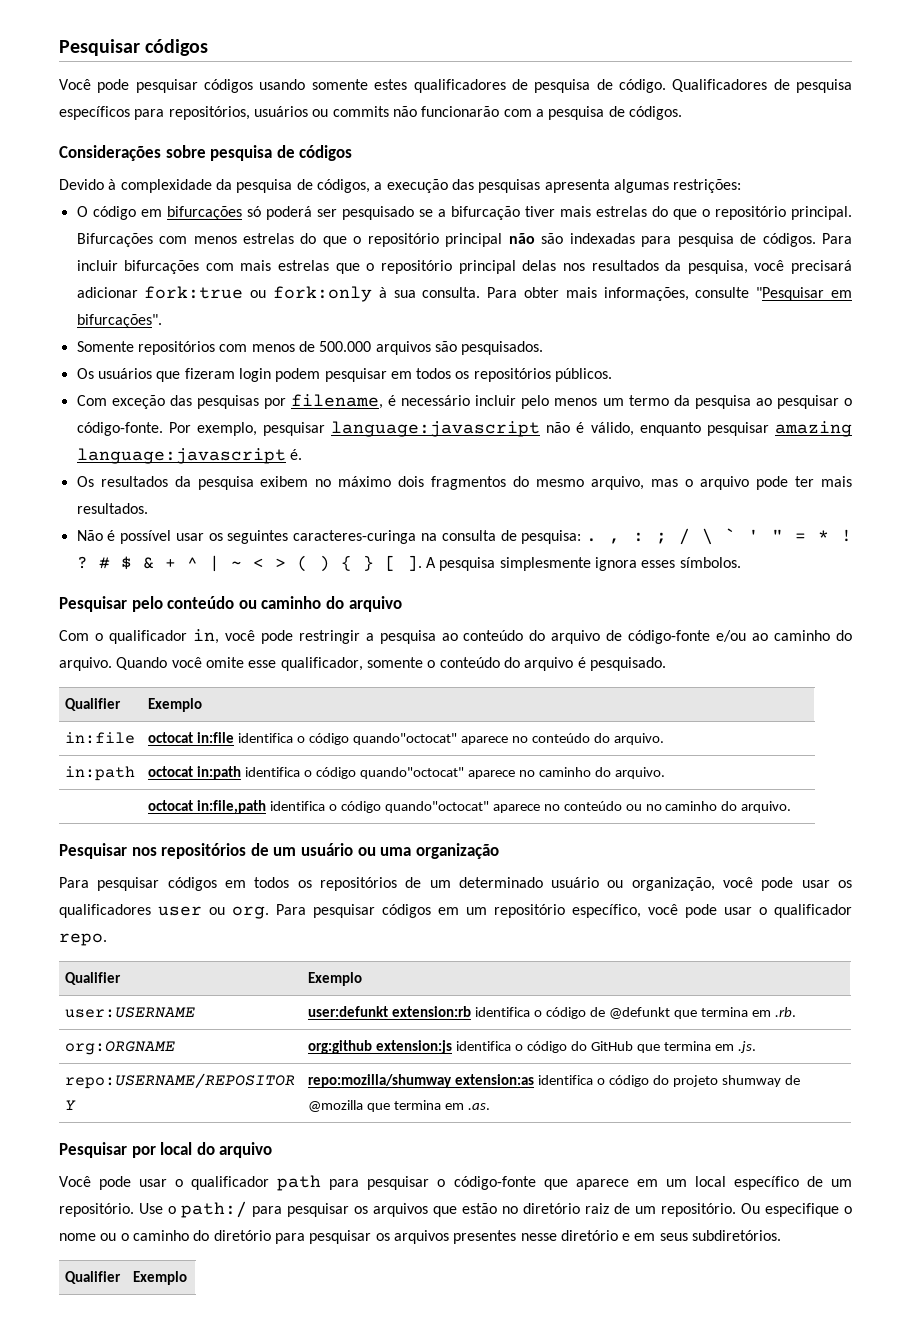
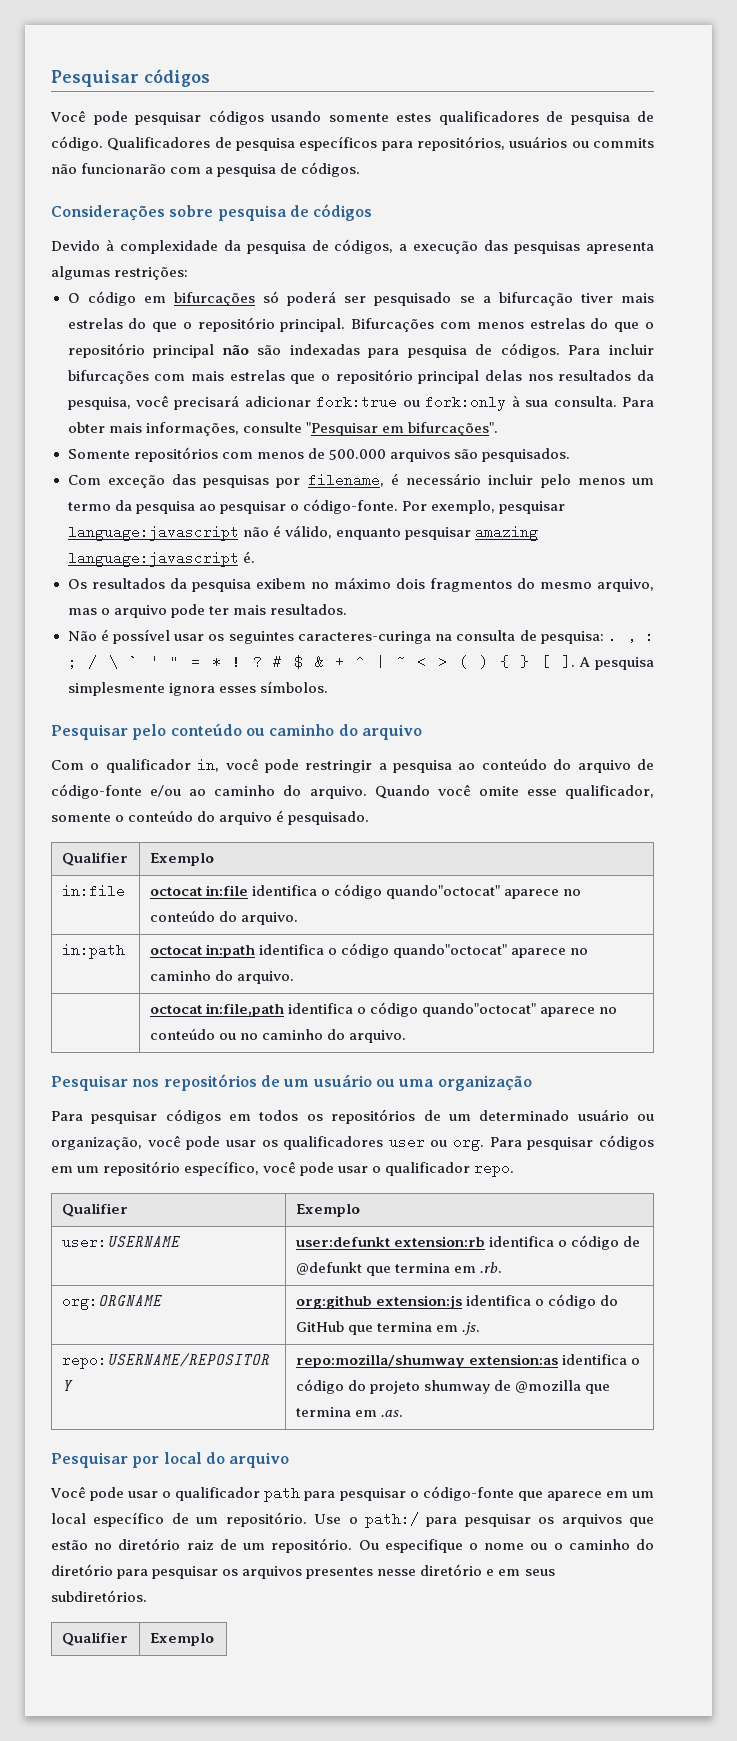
- Os usuários que fizeram login podem pesquisar em todos os repositórios públicos.

